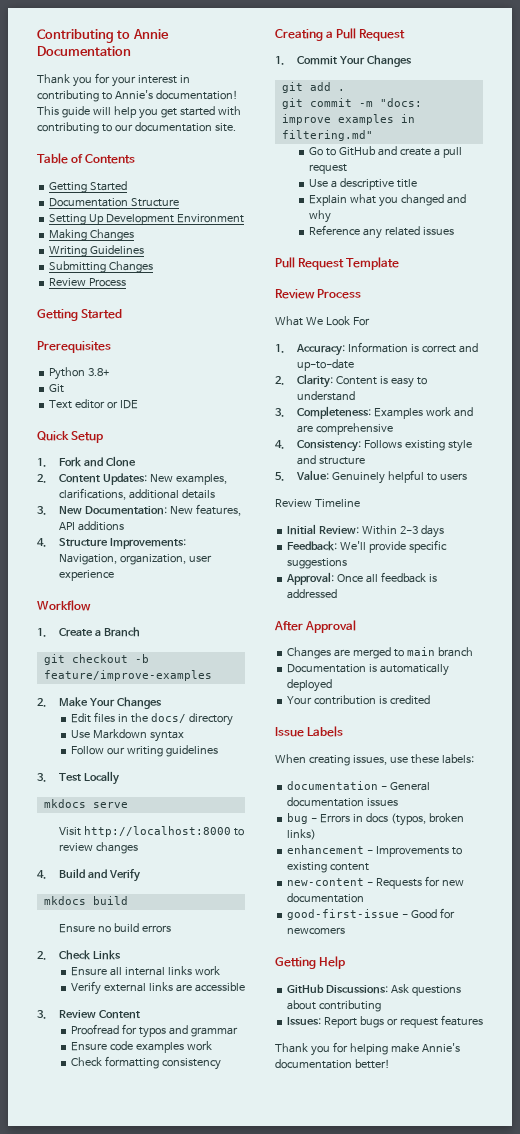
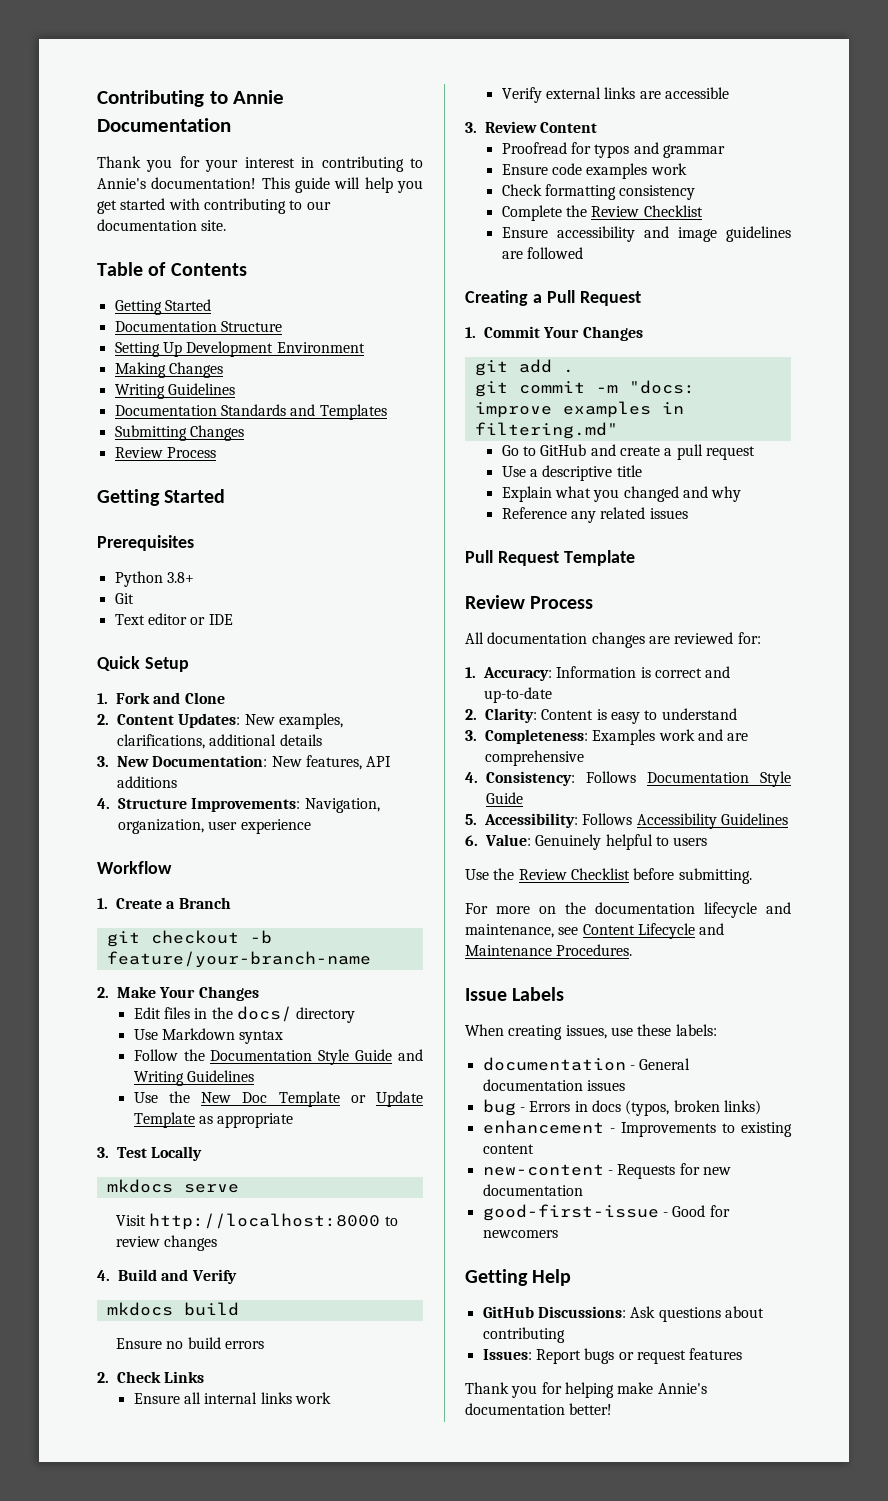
+ Documentation Standards and Templates
- git checkout -b feature/improve-examples
+ git checkout -b feature/your-branch-name
- Follow our writing guidelines
+ Follow the Documentation Style Guide and Writing Guidelines
+ Use the New Doc Template or Update Template as appropriate
+ Complete the Review Checklist
+ Ensure accessibility and image guidelines are followed
- What We Look For
+ All documentation changes are reviewed for:
- 4. Consistency: Follows existing style and structure
- 5. Value: Genuinely helpful to users
+ 4. Consistency: Follows Documentation Style Guide
+ 5. Accessibility: Follows Accessibility Guidelines
+ 6. Value: Genuinely helpful to users
- Review Timeline
- Initial Review: Within 2-3 days
- Feedback: We'll provide specific suggestions
- Approval: Once all feedback is addressed
- After Approval
- Changes are merged to main branch
- Documentation is automatically deployed
- Your contribution is credited
+ Use the Review Checklist before submitting.
+ For more on the documentation lifecycle and maintenance, see Content Lifecycle and Maintenance Procedures.

